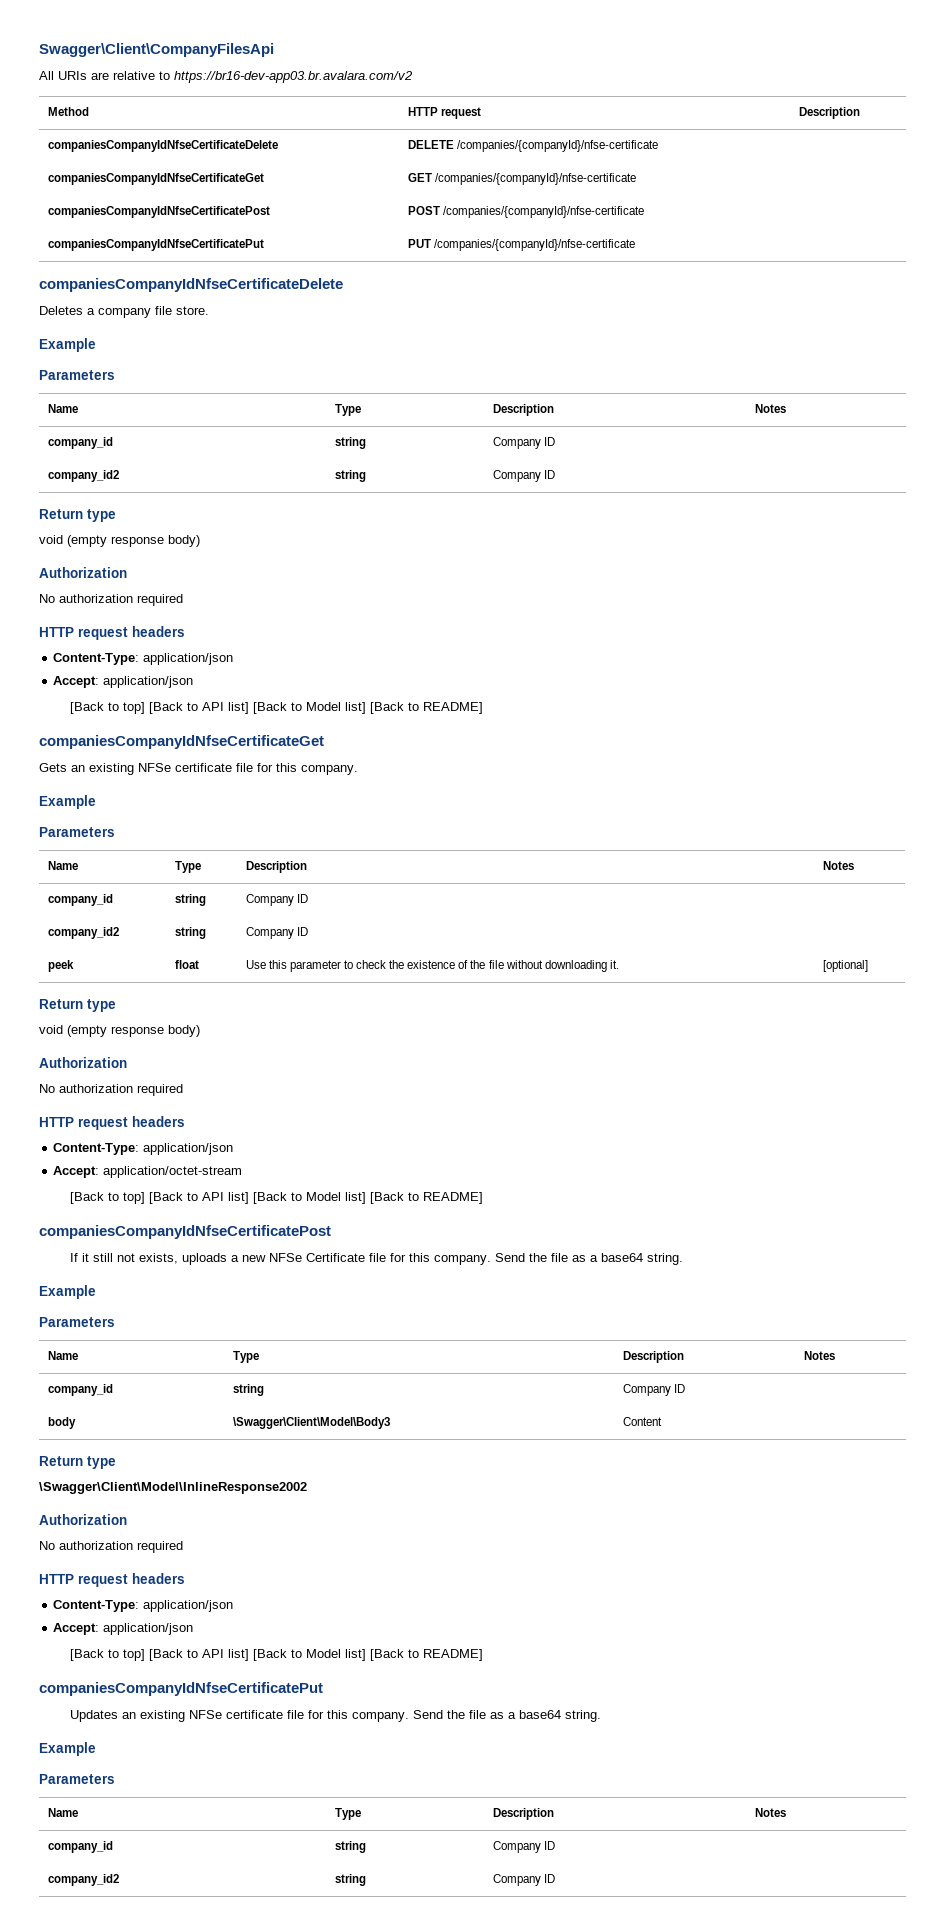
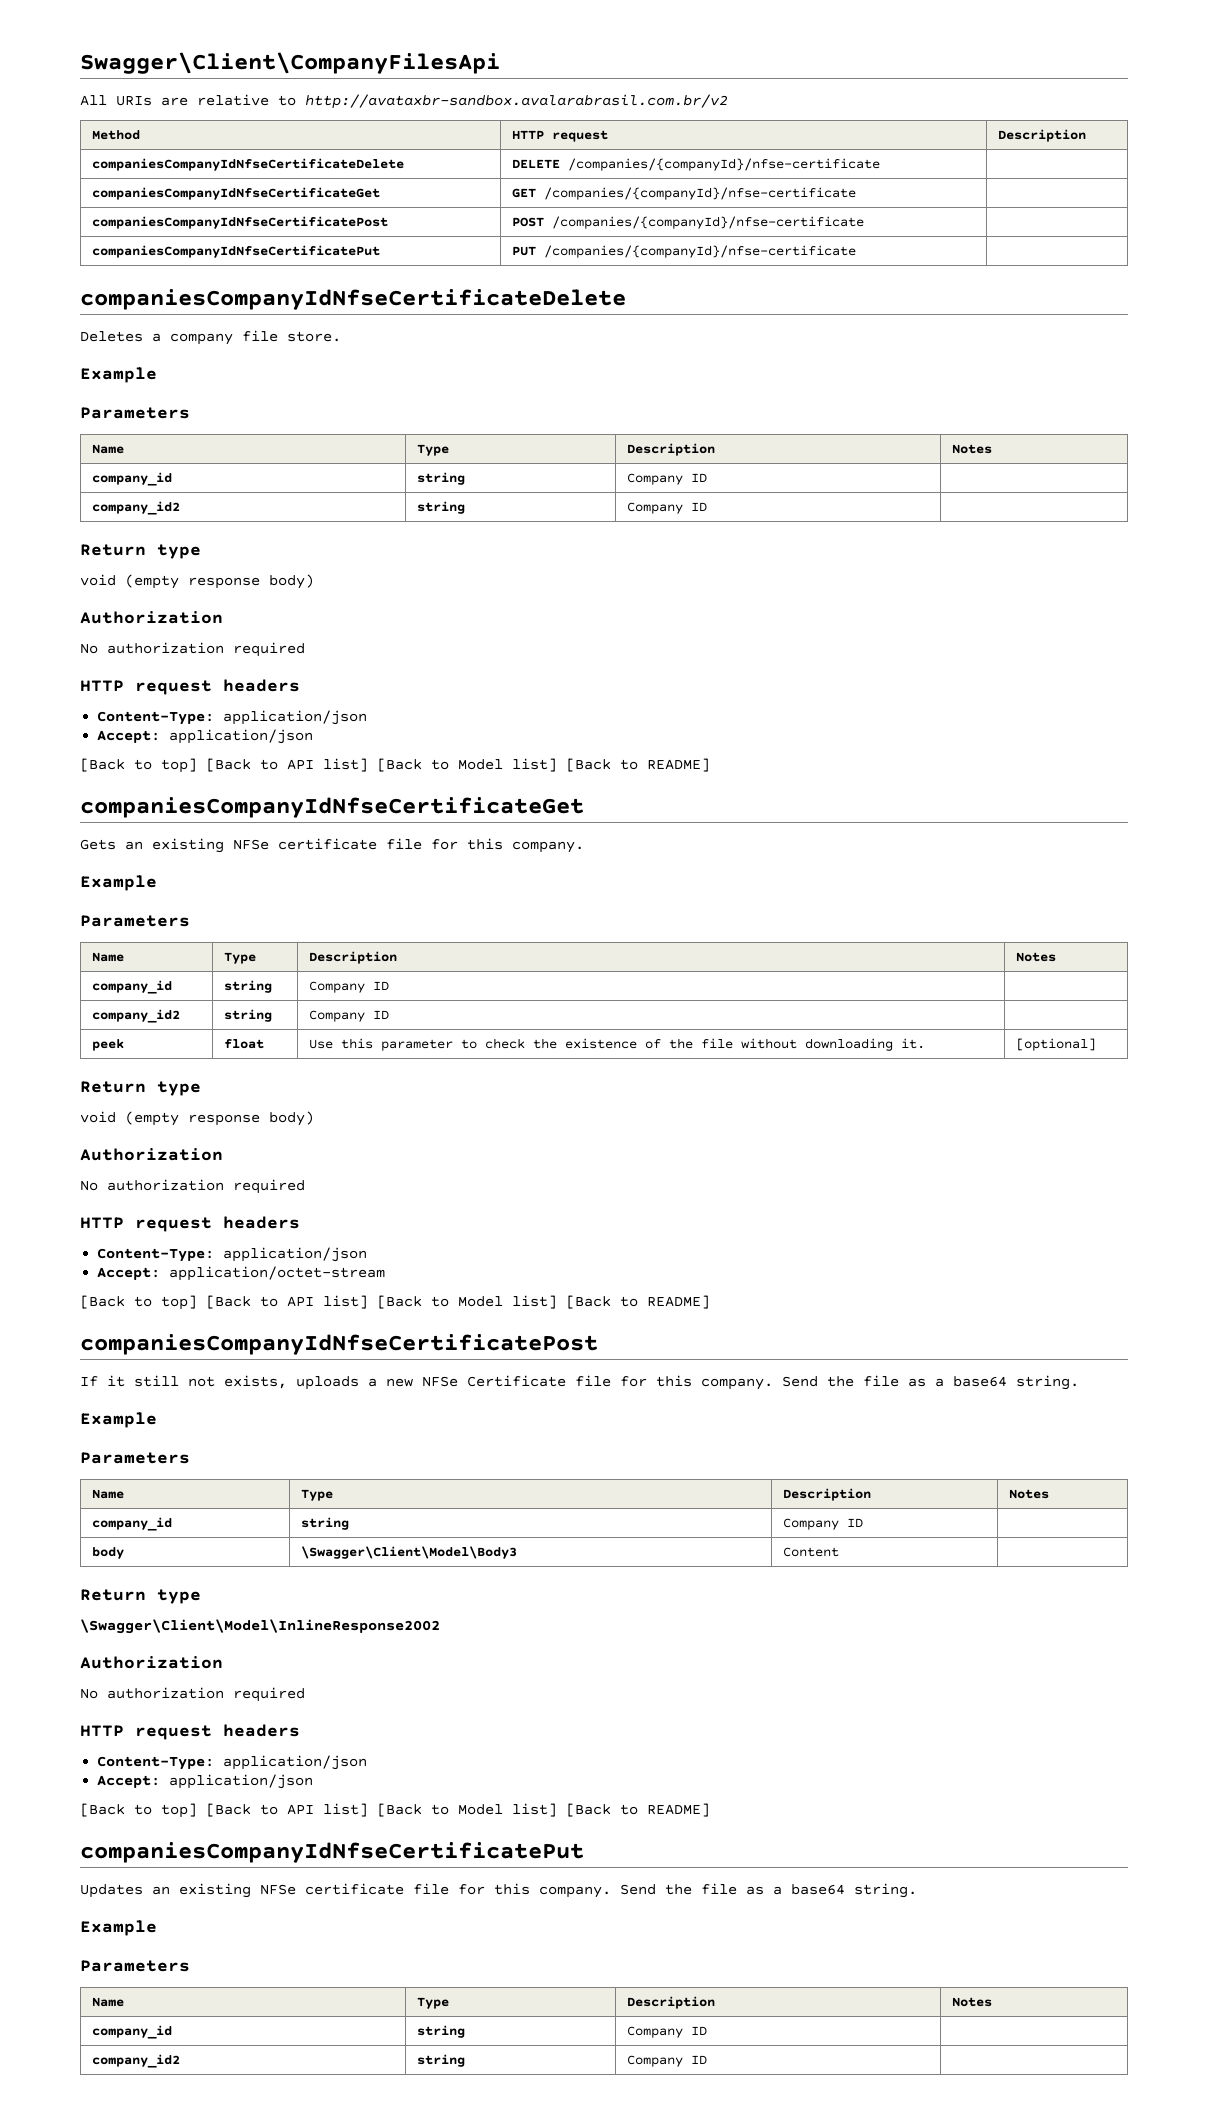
- All URIs are relative to https://br16-dev-app03.br.avalara.com/v2
+ All URIs are relative to http://avataxbr-sandbox.avalarabrasil.com.br/v2

